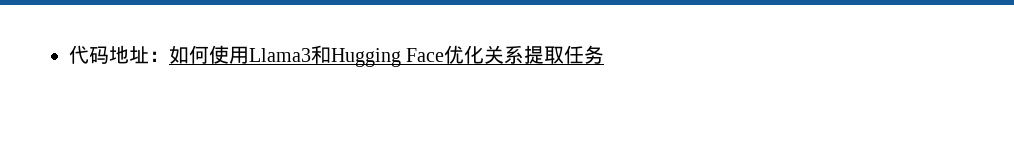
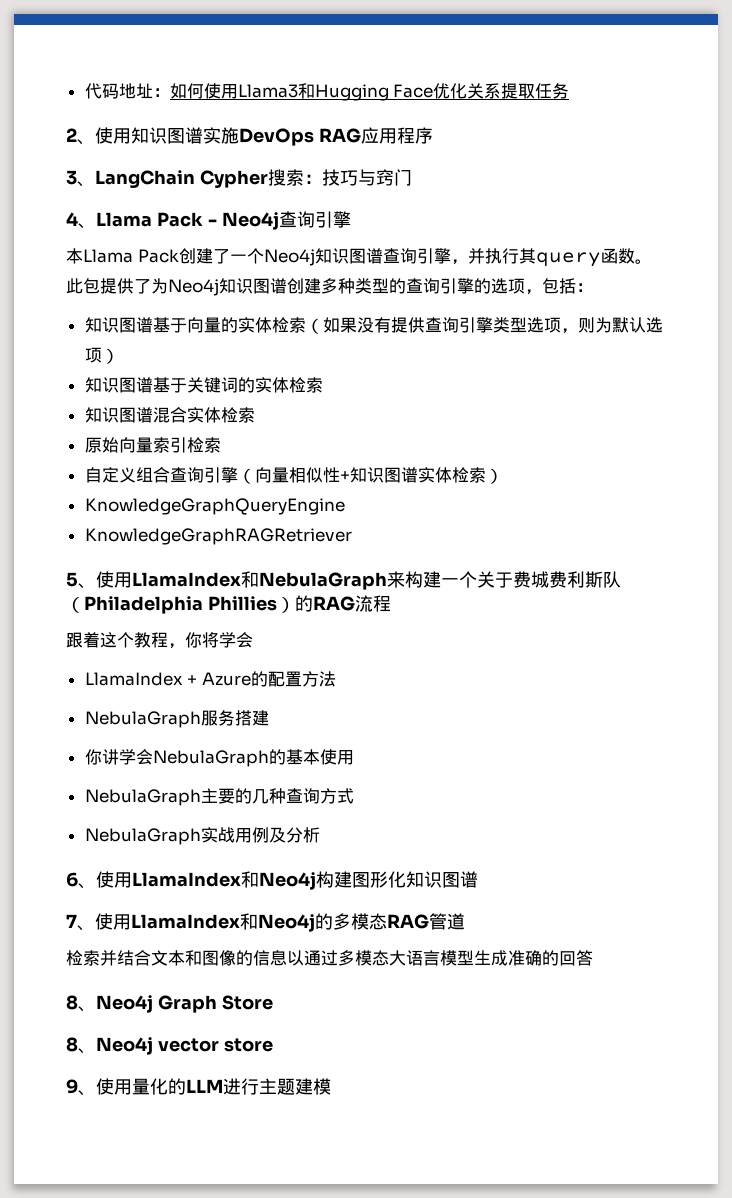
+ 2、使用知识图谱实施DevOps RAG应用程序
+ 3、LangChain Cypher搜索：技巧与窍门
+ 4、Llama Pack - Neo4j查询引擎
+ 本Llama Pack创建了一个Neo4j知识图谱查询引擎，并执行其query函数。此包提供了为Neo4j知识图谱创建多种类型的查询引擎的选项，包括：
+ 知识图谱基于向量的实体检索（如果没有提供查询引擎类型选项，则为默认选项）
+ 知识图谱基于关键词的实体检索
+ 知识图谱混合实体检索
+ 原始向量索引检索
+ 自定义组合查询引擎（向量相似性+知识图谱实体检索）
+ KnowledgeGraphQueryEngine
+ KnowledgeGraphRAGRetriever
+ 5、使用LlamaIndex和NebulaGraph来构建一个关于费城费利斯队（Philadelphia Phillies）的RAG流程
+ 跟着这个教程，你将学会
+ LlamaIndex + Azure的配置方法
+ NebulaGraph服务搭建
+ 你讲学会NebulaGraph的基本使用
+ NebulaGraph主要的几种查询方式
+ NebulaGraph实战用例及分析
+ 6、使用LlamaIndex和Neo4j构建图形化知识图谱
+ 7、使用LlamaIndex和Neo4j的多模态RAG管道
+ 检索并结合文本和图像的信息以通过多模态大语言模型生成准确的回答
+ 8、Neo4j Graph Store
+ 8、Neo4j vector store
+ 9、使用量化的LLM进行主题建模

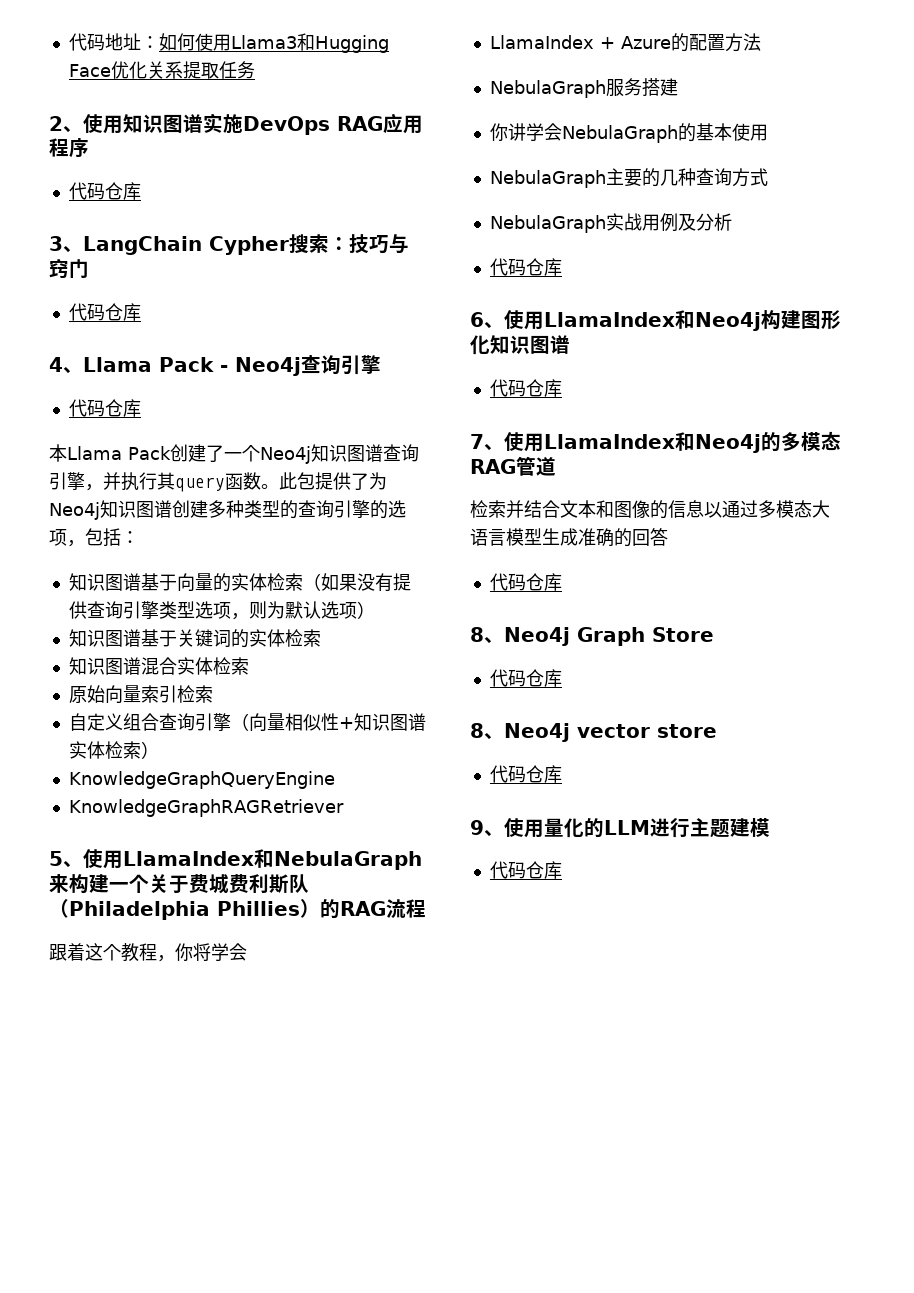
  2、使用知识图谱实施DevOps RAG应用程序
+ 代码仓库
  3、LangChain Cypher搜索：技巧与窍门
+ 代码仓库
  4、Llama Pack - Neo4j查询引擎
+ 代码仓库
  NebulaGraph实战用例及分析
+ 代码仓库
  6、使用LlamaIndex和Neo4j构建图形化知识图谱
+ 代码仓库
  检索并结合文本和图像的信息以通过多模态大语言模型生成准确的回答
+ 代码仓库
  8、Neo4j Graph Store
+ 代码仓库
  8、Neo4j vector store
+ 代码仓库
  9、使用量化的LLM进行主题建模
+ 代码仓库

